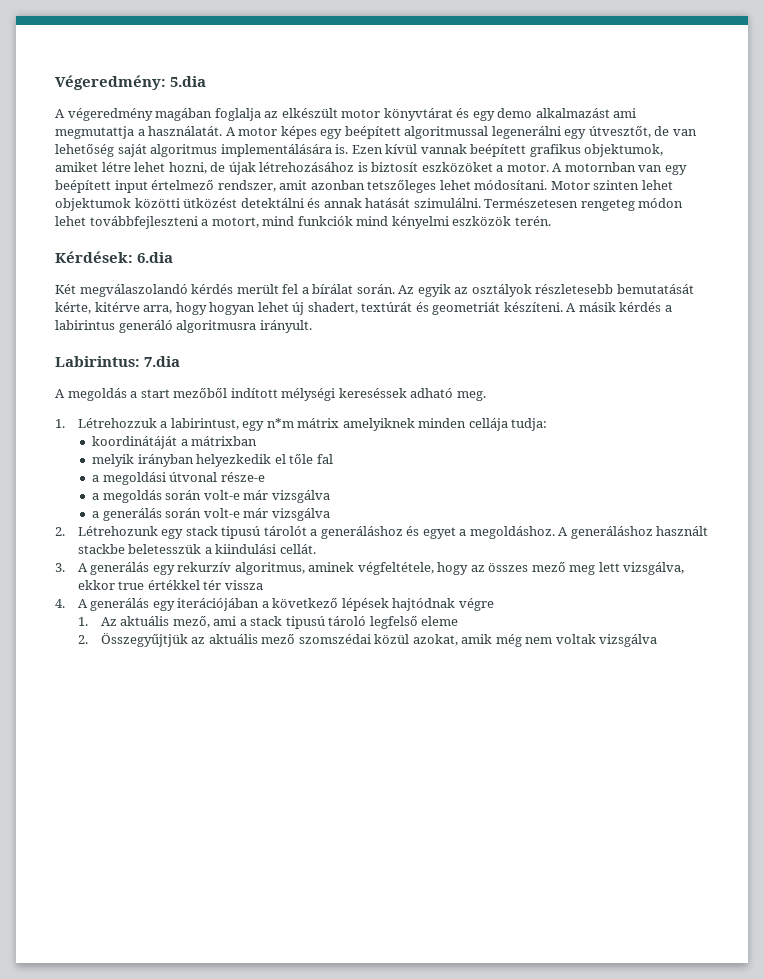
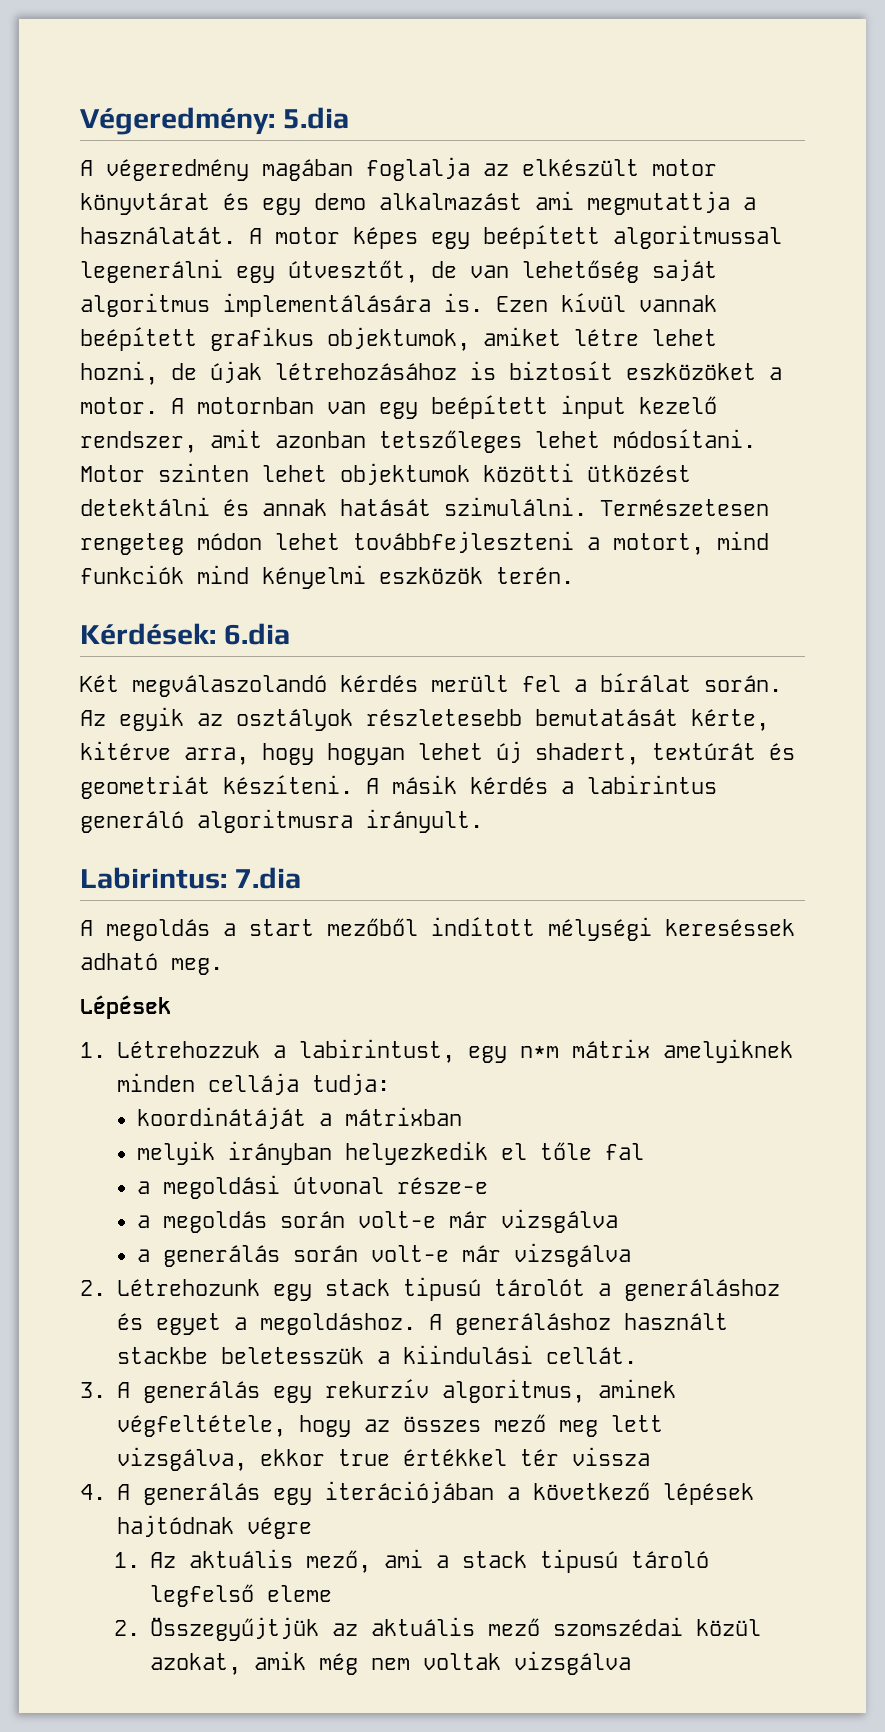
- A motornban van egy beépített input értelmező rendszer, amit azonban tetszőleges lehet módosítani.
+ A motornban van egy beépített input kezelő rendszer, amit azonban tetszőleges lehet módosítani.
+ Lépések

